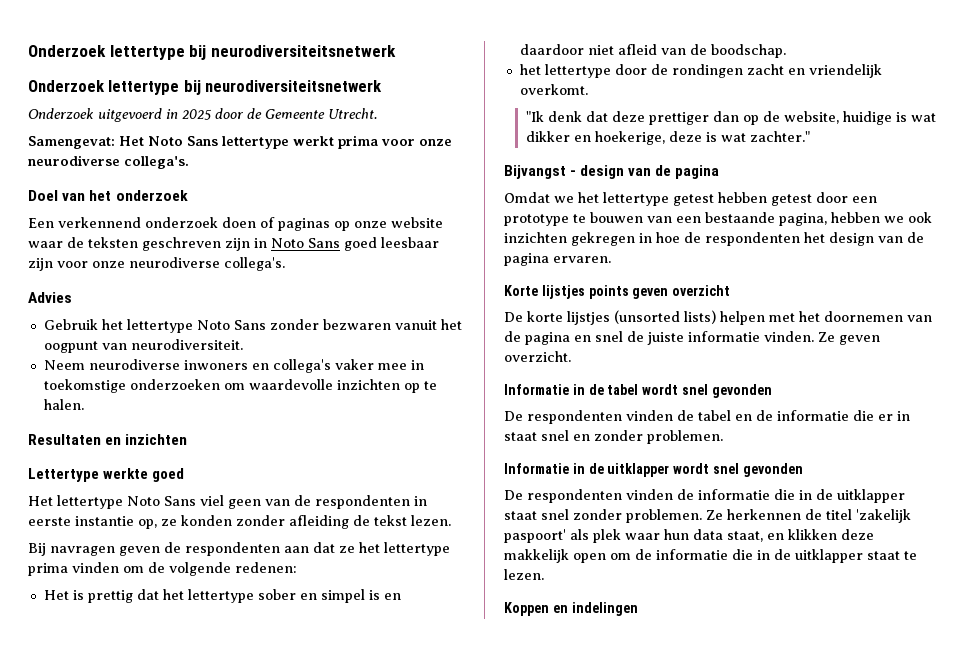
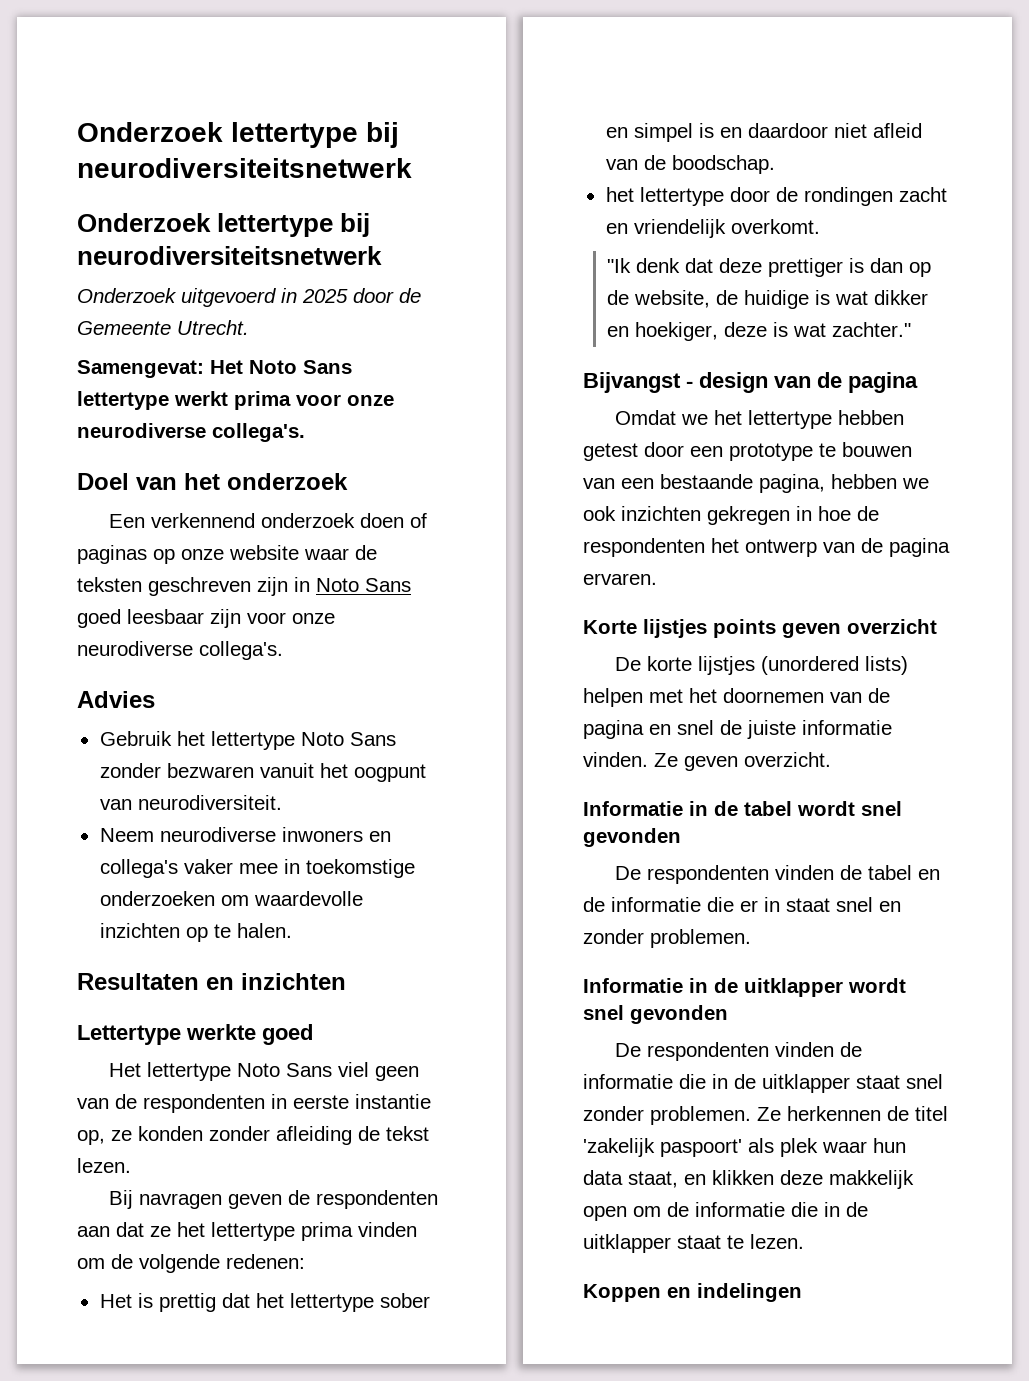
- "Ik denk dat deze prettiger dan op de website, huidige is wat dikker en hoekerige, deze is wat zachter."
+ "Ik denk dat deze prettiger is dan op de website, de huidige is wat dikker en hoekiger, deze is wat zachter."
- Omdat we het lettertype getest hebben getest door een prototype te bouwen van een bestaande pagina, hebben we ook inzichten gekregen in hoe de respondenten het design van de pagina ervaren.
+ Omdat we het lettertype hebben getest door een prototype te bouwen van een bestaande pagina, hebben we ook inzichten gekregen in hoe de respondenten het ontwerp van de pagina ervaren.
- De korte lijstjes (unsorted lists) helpen met het doornemen van de pagina en snel de juiste informatie vinden.
+ De korte lijstjes (unordered lists) helpen met het doornemen van de pagina en snel de juiste informatie vinden.

